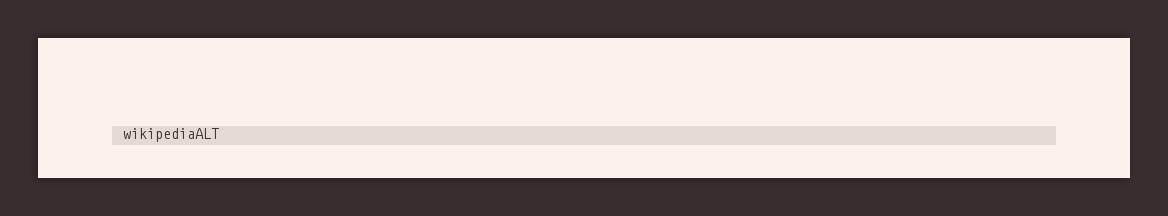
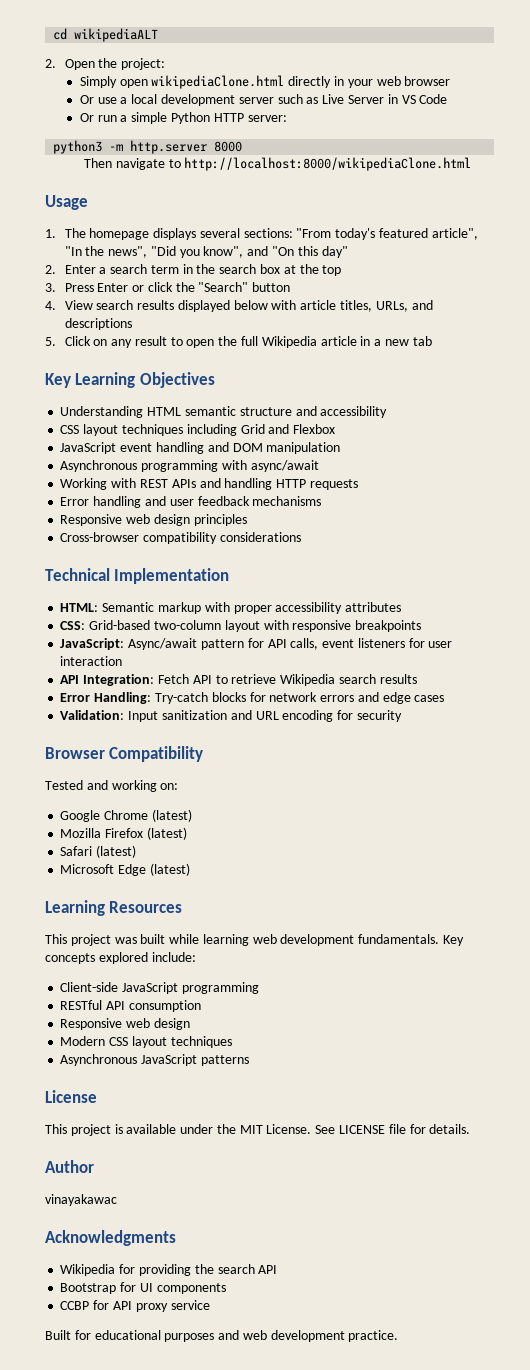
- wikipediaALT
+ cd wikipediaALT
+ 2. Open the project:
+ Simply open wikipediaClone.html directly in your web browser
+ Or use a local development server such as Live Server in VS Code
+ Or run a simple Python HTTP server:
+ python3 -m http.server 8000
+ Then navigate to http://localhost:8000/wikipediaClone.html
+ Usage
+ 1. The homepage displays several sections: "From today's featured article", "In the news", "Did you know", and "On this day"
+ 2. Enter a search term in the search box at the top
+ 3. Press Enter or click the "Search" button
+ 4. View search results displayed below with article titles, URLs, and descriptions
+ 5. Click on any result to open the full Wikipedia article in a new tab
+ Key Learning Objectives
+ Understanding HTML semantic structure and accessibility
+ CSS layout techniques including Grid and Flexbox
+ JavaScript event handling and DOM manipulation
+ Asynchronous programming with async/await
+ Working with REST APIs and handling HTTP requests
+ Error handling and user feedback mechanisms
+ Responsive web design principles
+ Cross-browser compatibility considerations
+ Technical Implementation
+ HTML: Semantic markup with proper accessibility attributes
+ CSS: Grid-based two-column layout with responsive breakpoints
+ JavaScript: Async/await pattern for API calls, event listeners for user interaction
+ API Integration: Fetch API to retrieve Wikipedia search results
+ Error Handling: Try-catch blocks for network errors and edge cases
+ Validation: Input sanitization and URL encoding for security
+ Browser Compatibility
+ Tested and working on:
+ Google Chrome (latest)
+ Mozilla Firefox (latest)
+ Safari (latest)
+ Microsoft Edge (latest)
+ Learning Resources
+ This project was built while learning web development fundamentals. Key concepts explored include:
+ Client-side JavaScript programming
+ RESTful API consumption
+ Responsive web design
+ Modern CSS layout techniques
+ Asynchronous JavaScript patterns
+ License
+ This project is available under the MIT License. See LICENSE file for details.
+ Author
+ vinayakawac
+ Acknowledgments
+ Wikipedia for providing the search API
+ Bootstrap for UI components
+ CCBP for API proxy service
+ Built for educational purposes and web development practice.

